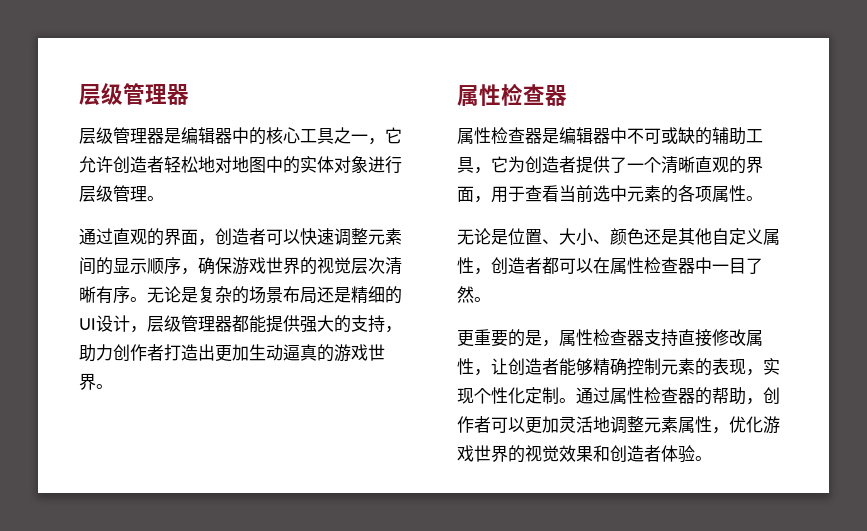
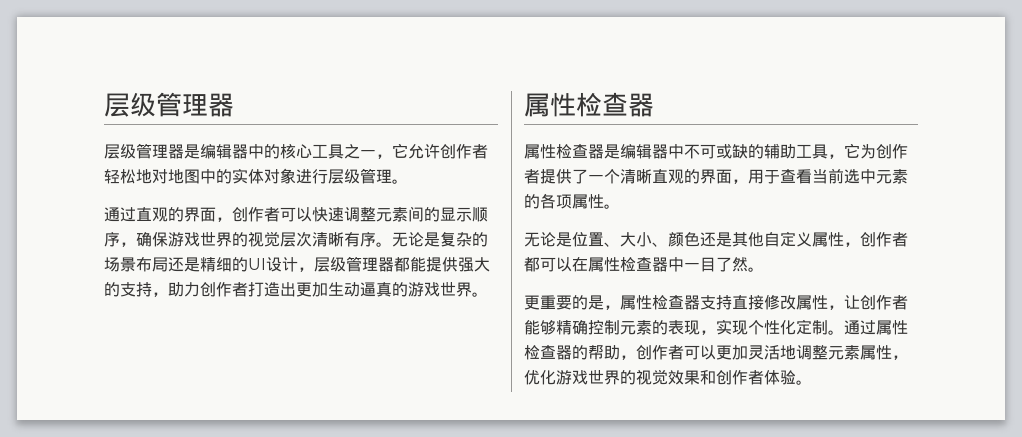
- 层级管理器是编辑器中的核心工具之一，它允许创造者轻松地对地图中的实体对象进行层级管理。
+ 层级管理器是编辑器中的核心工具之一，它允许创作者轻松地对地图中的实体对象进行层级管理。
- 通过直观的界面，创造者可以快速调整元素间的显示顺序，确保游戏世界的视觉层次清晰有序。
+ 通过直观的界面，创作者可以快速调整元素间的显示顺序，确保游戏世界的视觉层次清晰有序。
- 属性检查器是编辑器中不可或缺的辅助工具，它为创造者提供了一个清晰直观的界面，用于查看当前选中元素的各项属性。
+ 属性检查器是编辑器中不可或缺的辅助工具，它为创作者提供了一个清晰直观的界面，用于查看当前选中元素的各项属性。
- 无论是位置、大小、颜色还是其他自定义属性，创造者都可以在属性检查器中一目了然。
+ 无论是位置、大小、颜色还是其他自定义属性，创作者都可以在属性检查器中一目了然。
- 更重要的是，属性检查器支持直接修改属性，让创造者能够精确控制元素的表现，实现个性化定制。
+ 更重要的是，属性检查器支持直接修改属性，让创作者能够精确控制元素的表现，实现个性化定制。
- 通过属性检查器的帮助，创作者可以更加灵活地调整元素属性，优化游戏世界的视觉效果和创造者体验。
+ 通过属性检查器的帮助，创作者可以更加灵活地调整元素属性，优化游戏世界的视觉效果和创作者体验。

